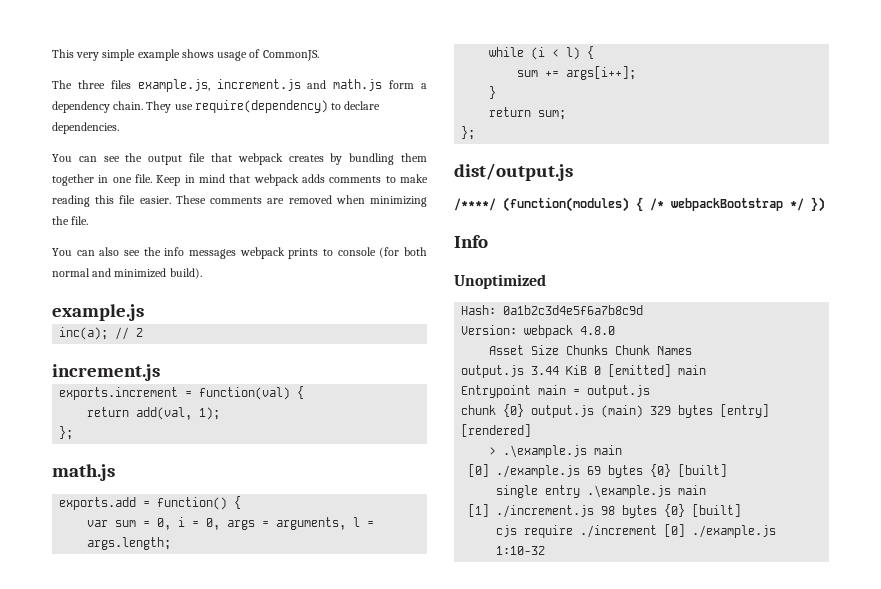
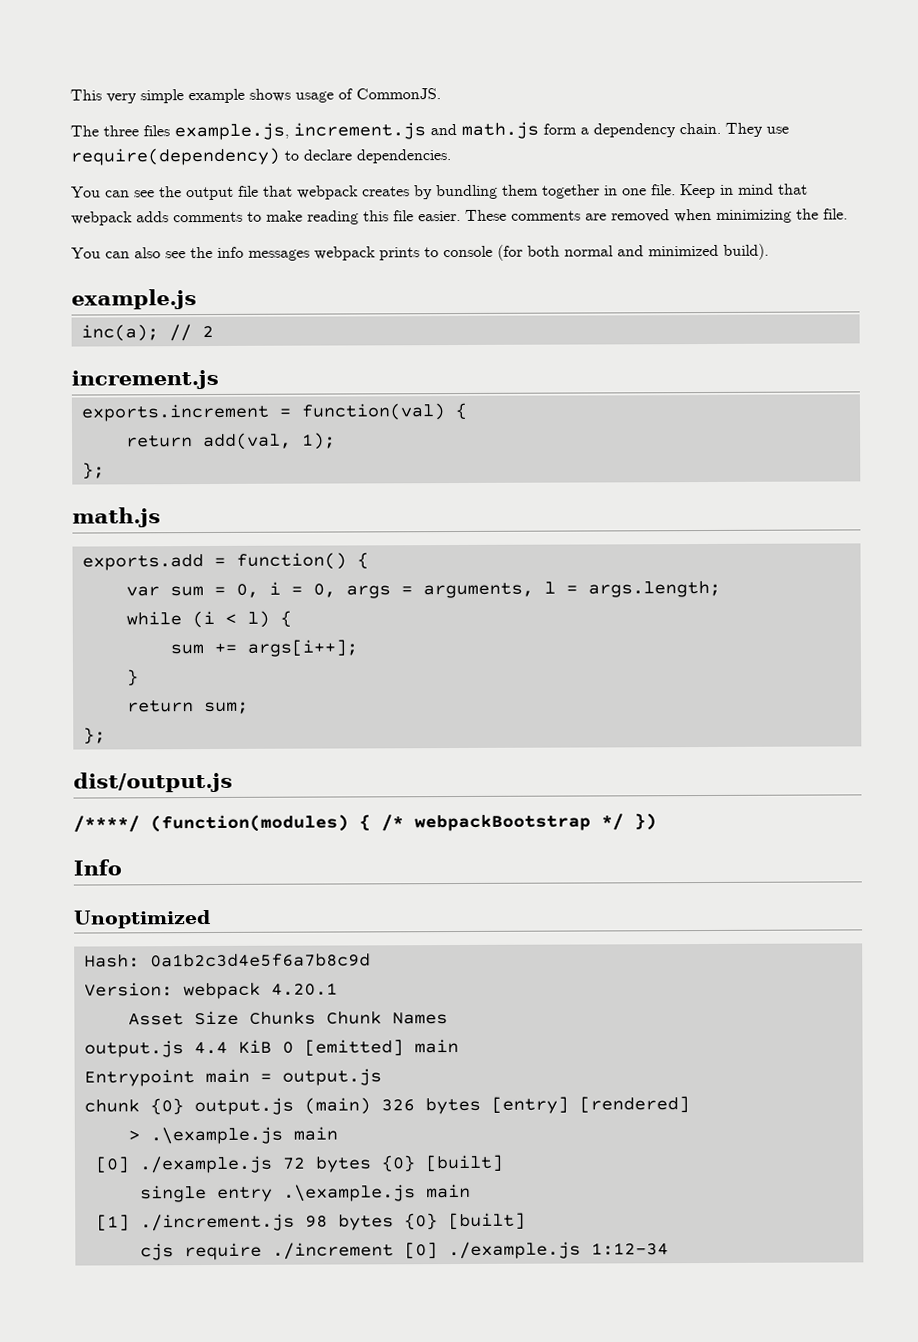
- Version: webpack 4.8.0
+ Version: webpack 4.20.1
- output.js 3.44 KiB 0 [emitted] main
+ output.js 4.4 KiB 0 [emitted] main
- chunk {0} output.js (main) 329 bytes [entry] [rendered]
+ chunk {0} output.js (main) 326 bytes [entry] [rendered]
- [0] ./example.js 69 bytes {0} [built]
+ [0] ./example.js 72 bytes {0} [built]
- cjs require ./increment [0] ./example.js 1:10-32
+ cjs require ./increment [0] ./example.js 1:12-34

